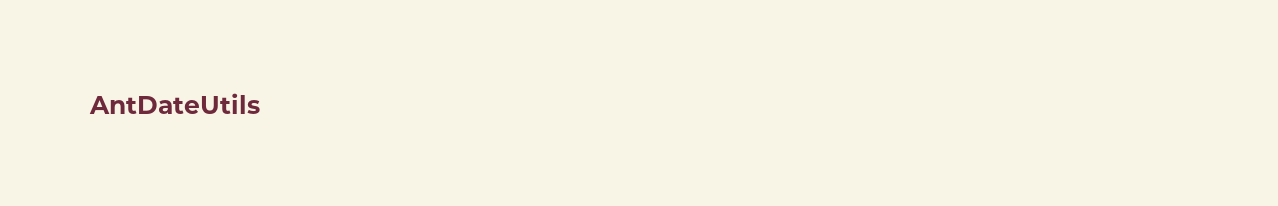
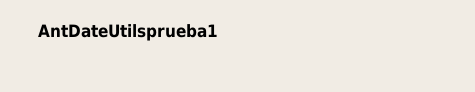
- AntDateUtils
+ AntDateUtilsprueba1

